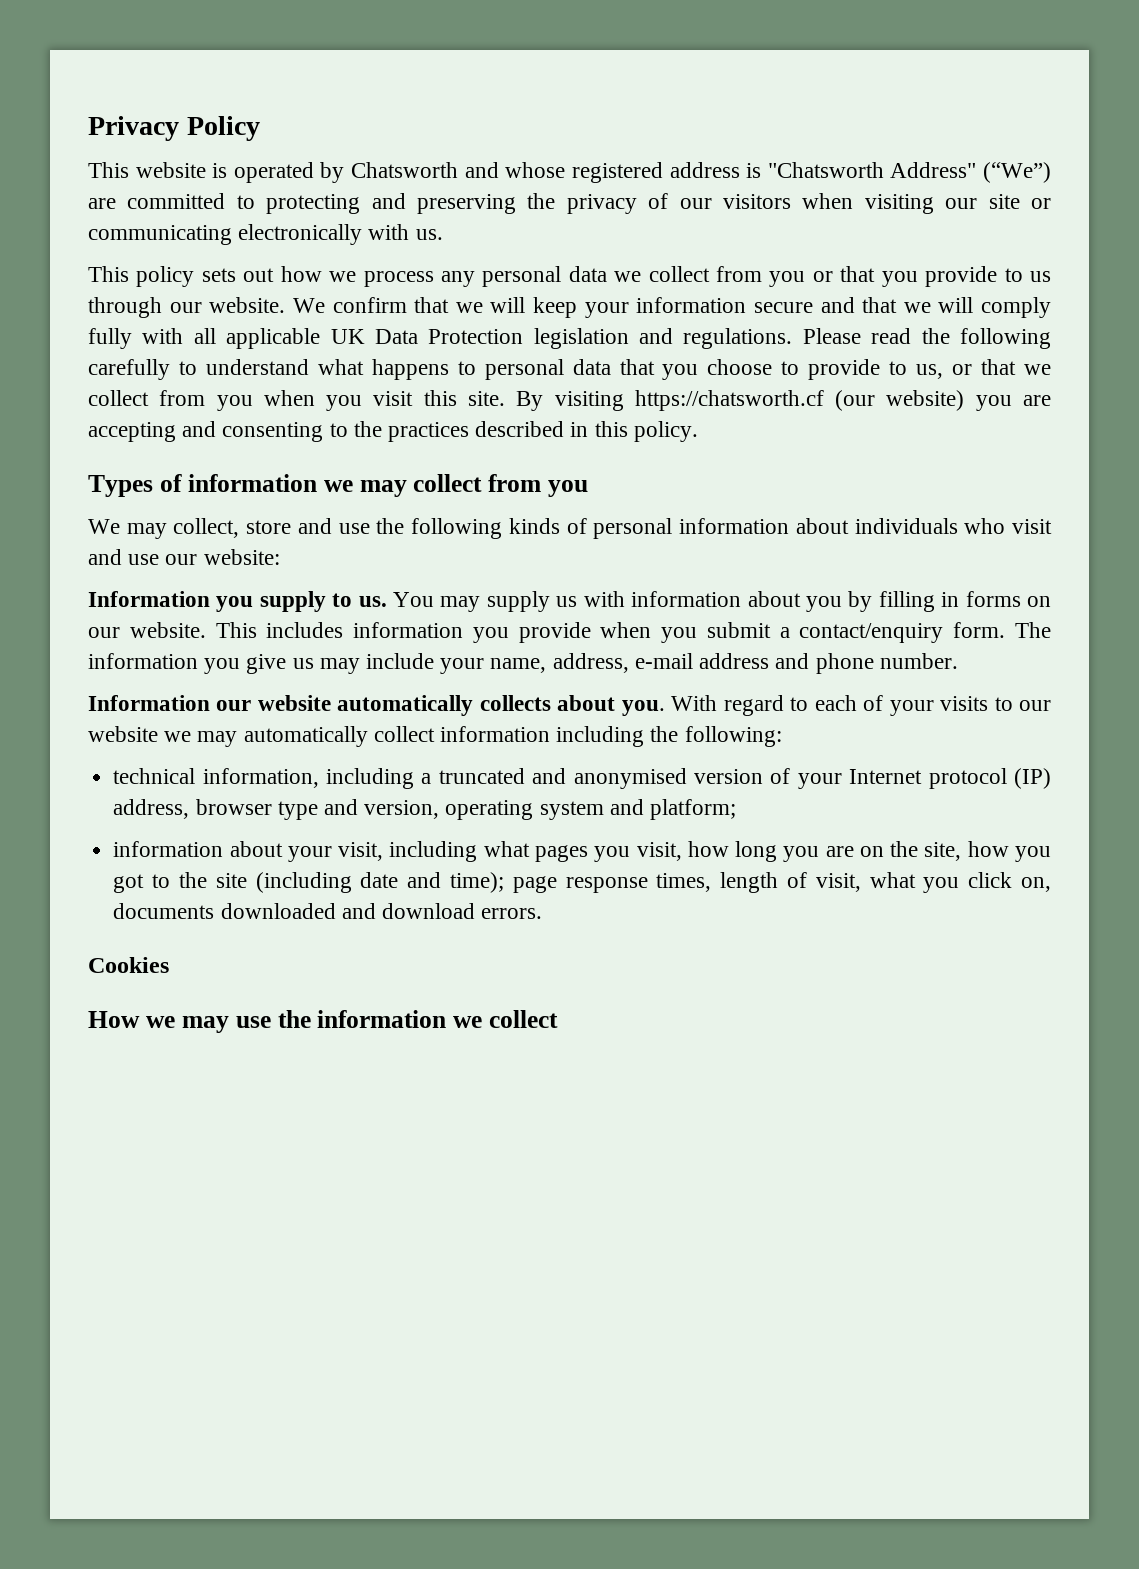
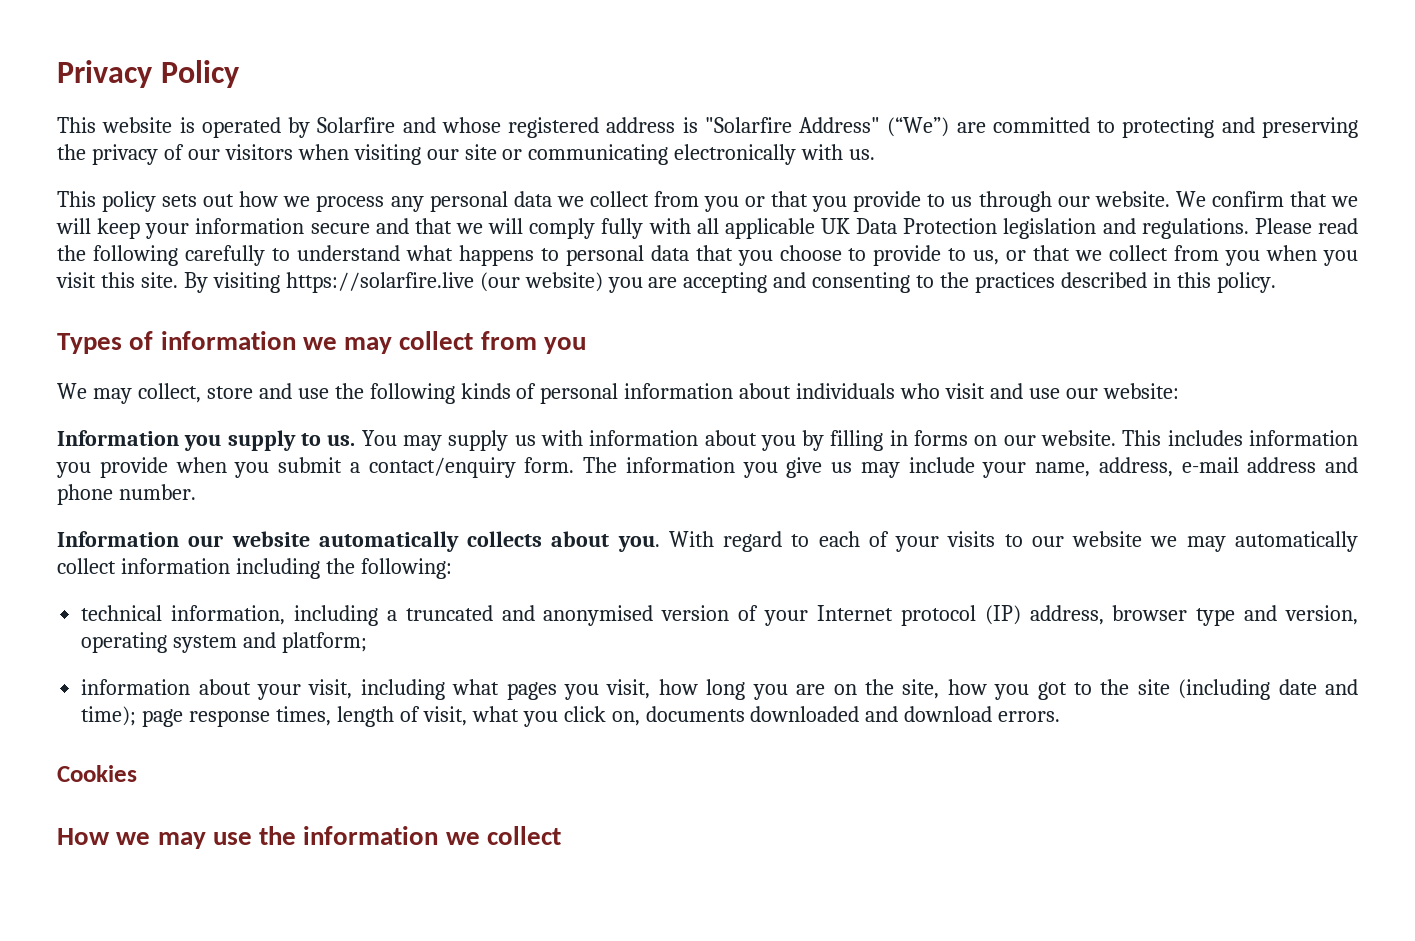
- This website is operated by Chatsworth and whose registered address is "Chatsworth Address" (“We”) are committed to protecting and preserving the privacy of our visitors when visiting our site or communicating electronically with us.
+ This website is operated by Solarfire and whose registered address is "Solarfire Address" (“We”) are committed to protecting and preserving the privacy of our visitors when visiting our site or communicating electronically with us.
- By visiting https://chatsworth.cf (our website) you are accepting and consenting to the practices described in this policy.
+ By visiting https://solarfire.live (our website) you are accepting and consenting to the practices described in this policy.

